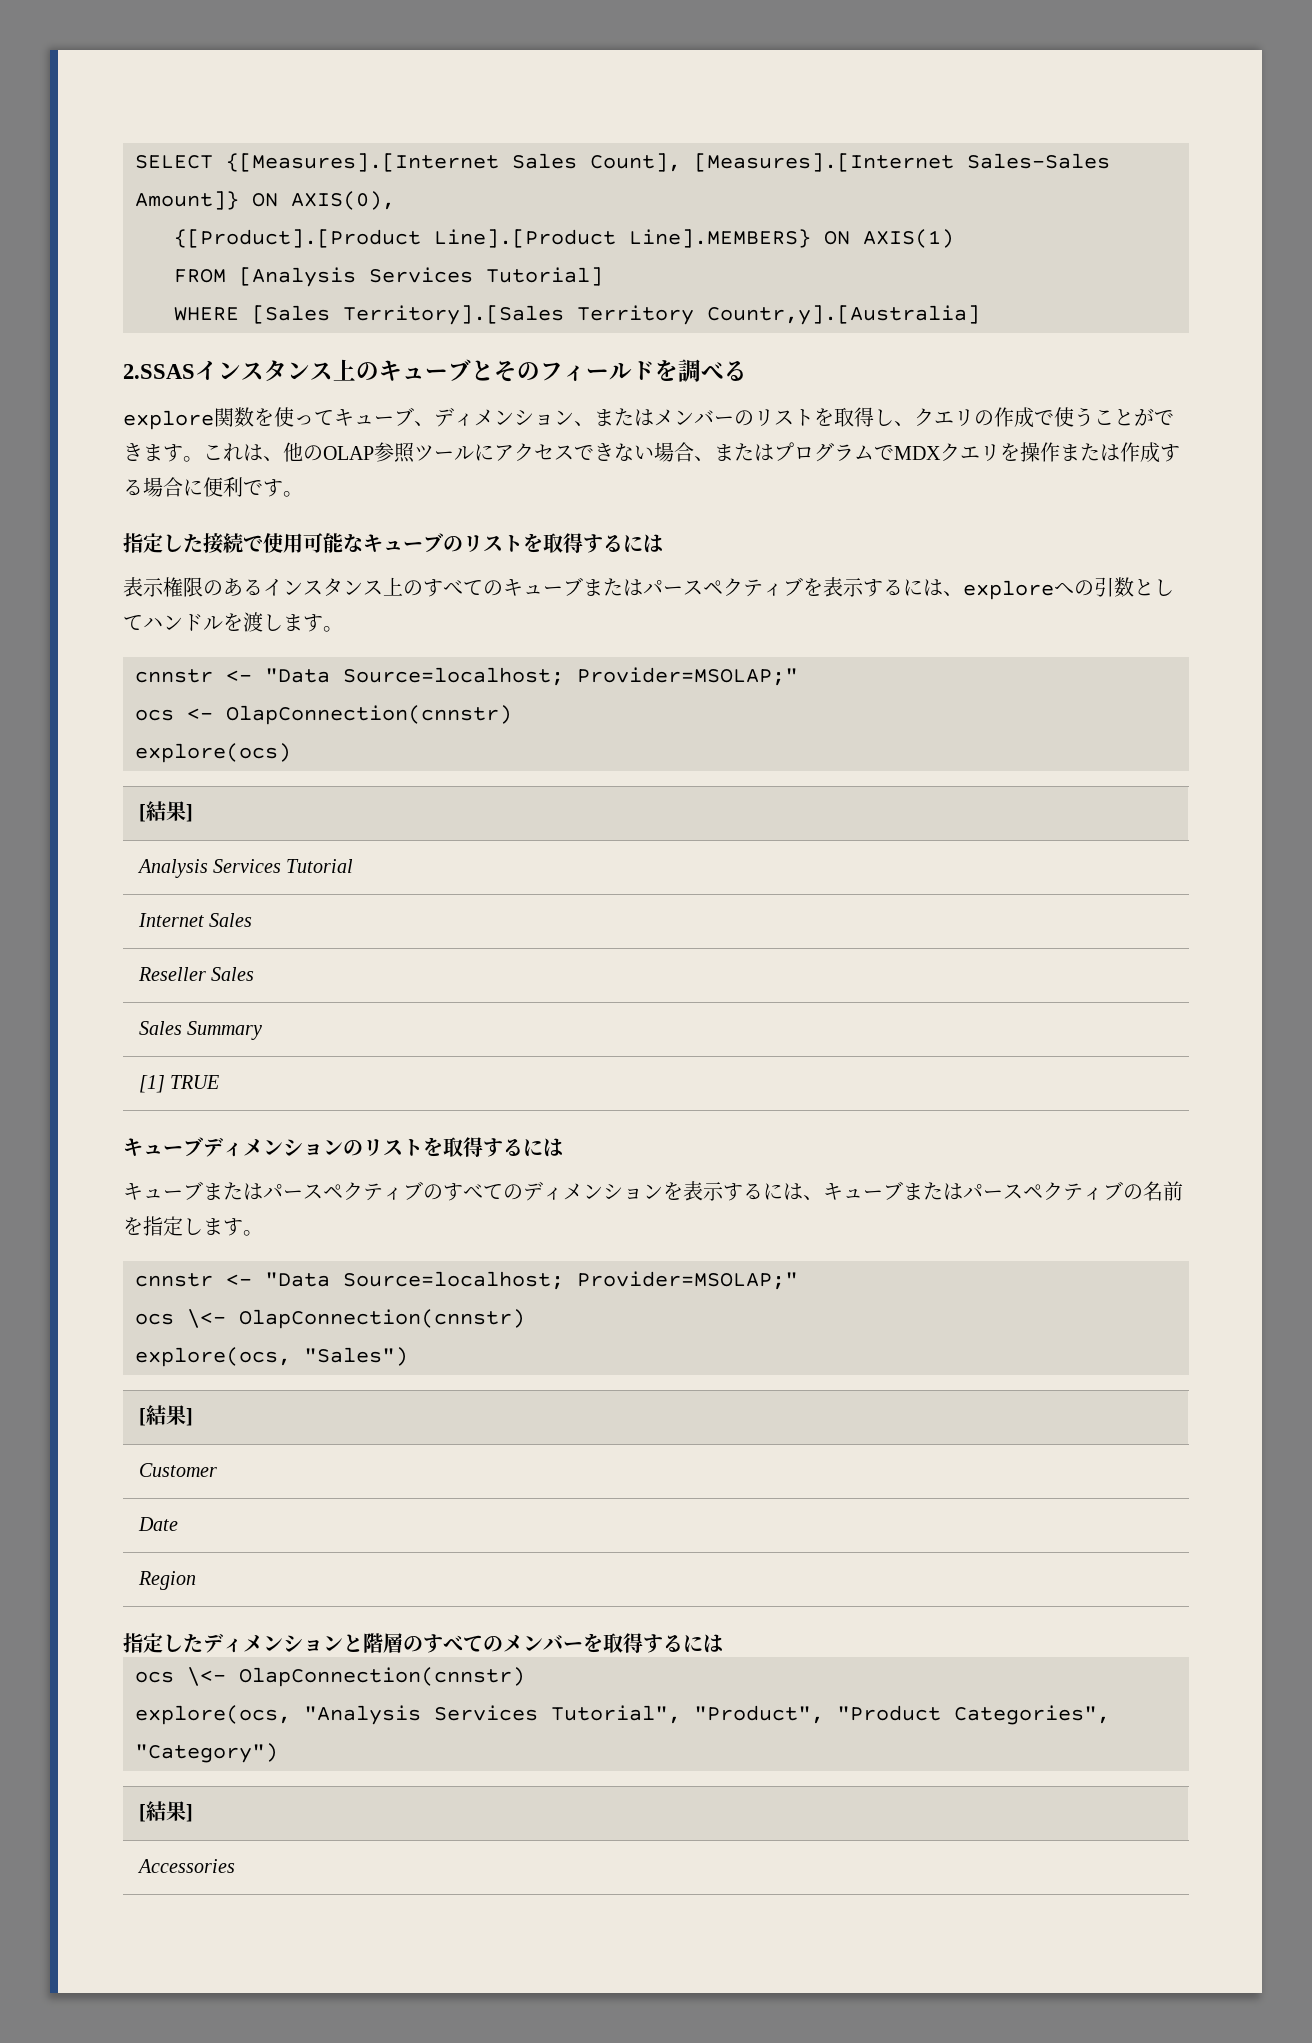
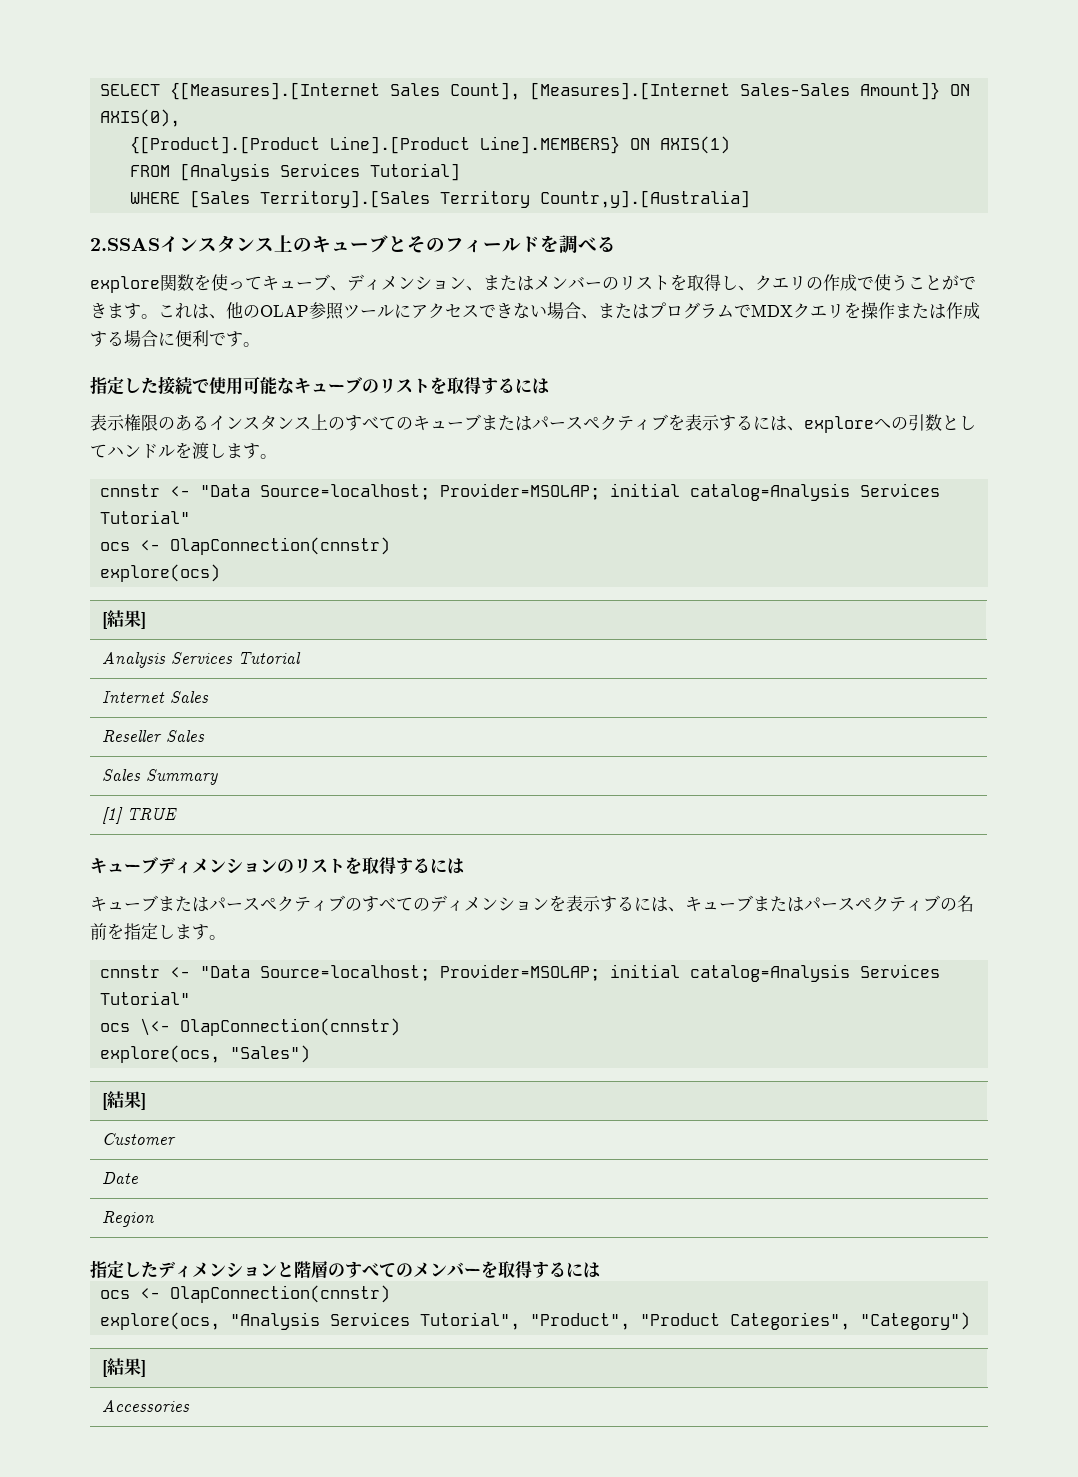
  表示権限のあるインスタンス上のすべてのキューブまたはパースペクティブを表示するには、exploreへの引数としてハンドルを渡します。
- cnnstr <- "Data Source=localhost; Provider=MSOLAP;"
+ cnnstr <- "Data Source=localhost; Provider=MSOLAP; initial catalog=Analysis Services Tutorial"
  キューブまたはパースペクティブのすべてのディメンションを表示するには、キューブまたはパースペクティブの名前を指定します。
- cnnstr <- "Data Source=localhost; Provider=MSOLAP;"
+ cnnstr <- "Data Source=localhost; Provider=MSOLAP; initial catalog=Analysis Services Tutorial"
  指定したディメンションと階層のすべてのメンバーを取得するには
- ocs \<- OlapConnection(cnnstr)
+ ocs <- OlapConnection(cnnstr)

